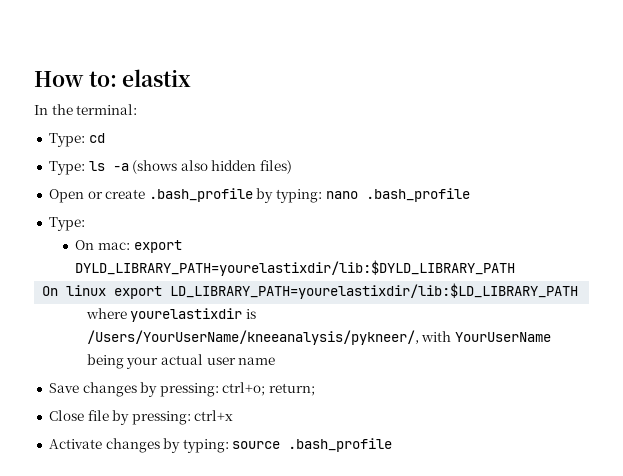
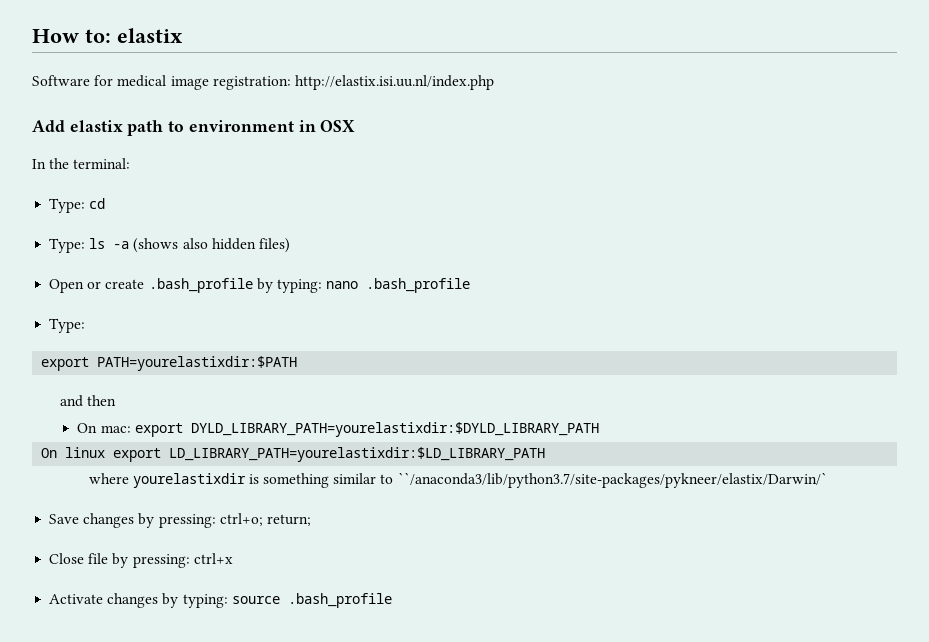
+ Software for medical image registration: http://elastix.isi.uu.nl/index.php
+ Add elastix path to environment in OSX
+ export PATH=yourelastixdir:$PATH
+ and then
- On mac: export DYLD_LIBRARY_PATH=yourelastixdir/lib:$DYLD_LIBRARY_PATH
+ On mac: export DYLD_LIBRARY_PATH=yourelastixdir:$DYLD_LIBRARY_PATH
- On linux export LD_LIBRARY_PATH=yourelastixdir/lib:$LD_LIBRARY_PATH
+ On linux export LD_LIBRARY_PATH=yourelastixdir:$LD_LIBRARY_PATH
- where yourelastixdir is /Users/YourUserName/kneeanalysis/pykneer/, with YourUserName being your actual user name
+ where yourelastixdir is something similar to ``/anaconda3/lib/python3.7/site-packages/pykneer/elastix/Darwin/`

